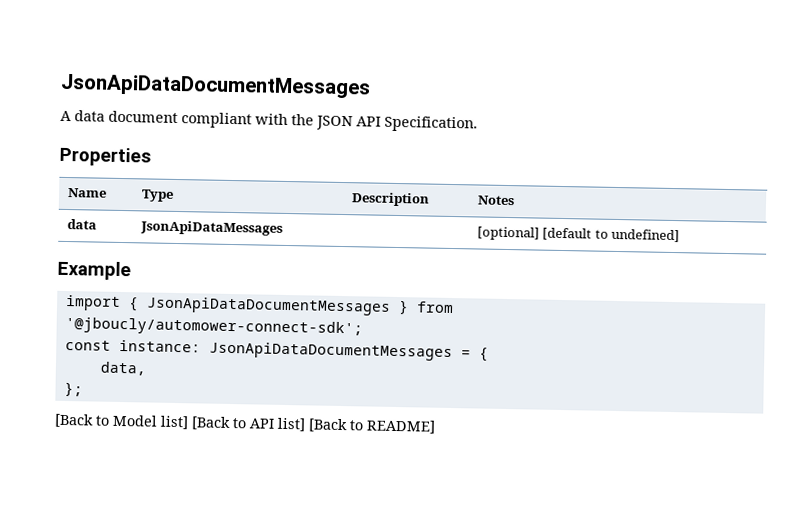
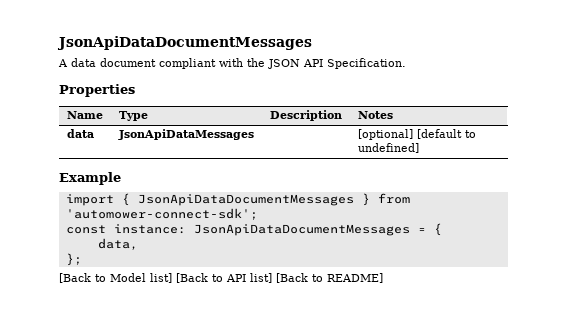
- import { JsonApiDataDocumentMessages } from '@jboucly/automower-connect-sdk';
+ import { JsonApiDataDocumentMessages } from 'automower-connect-sdk';

